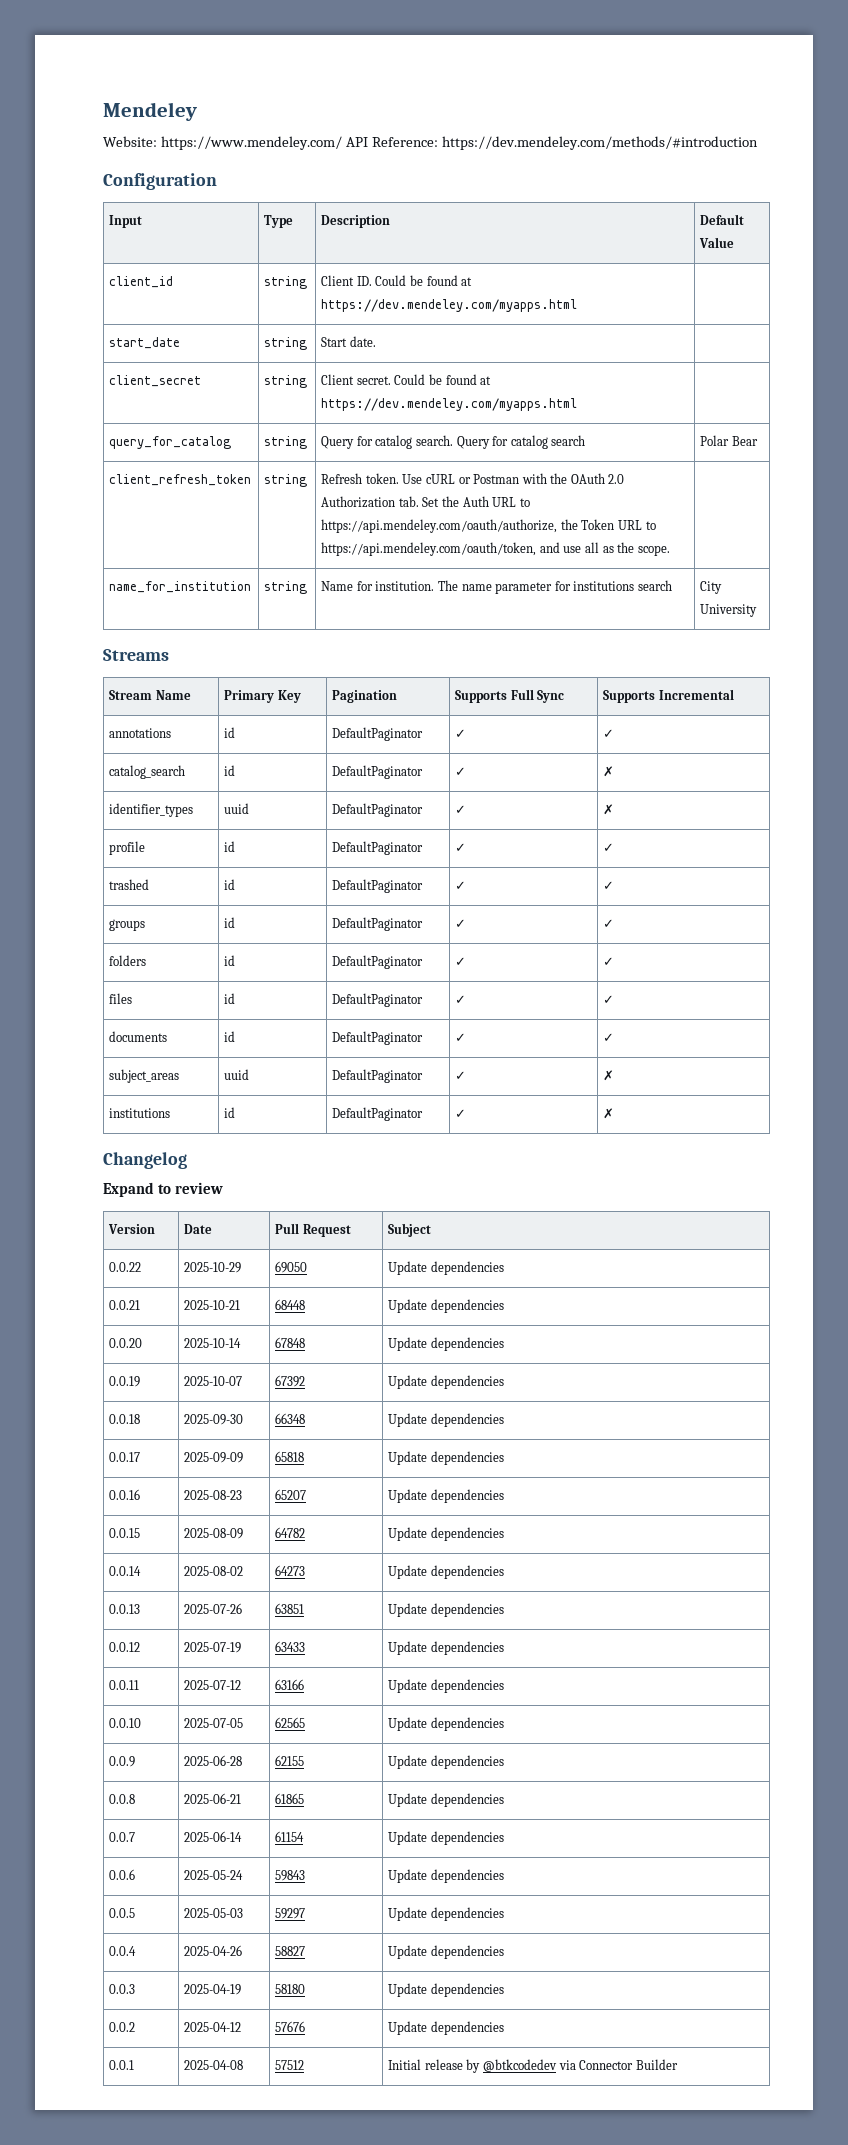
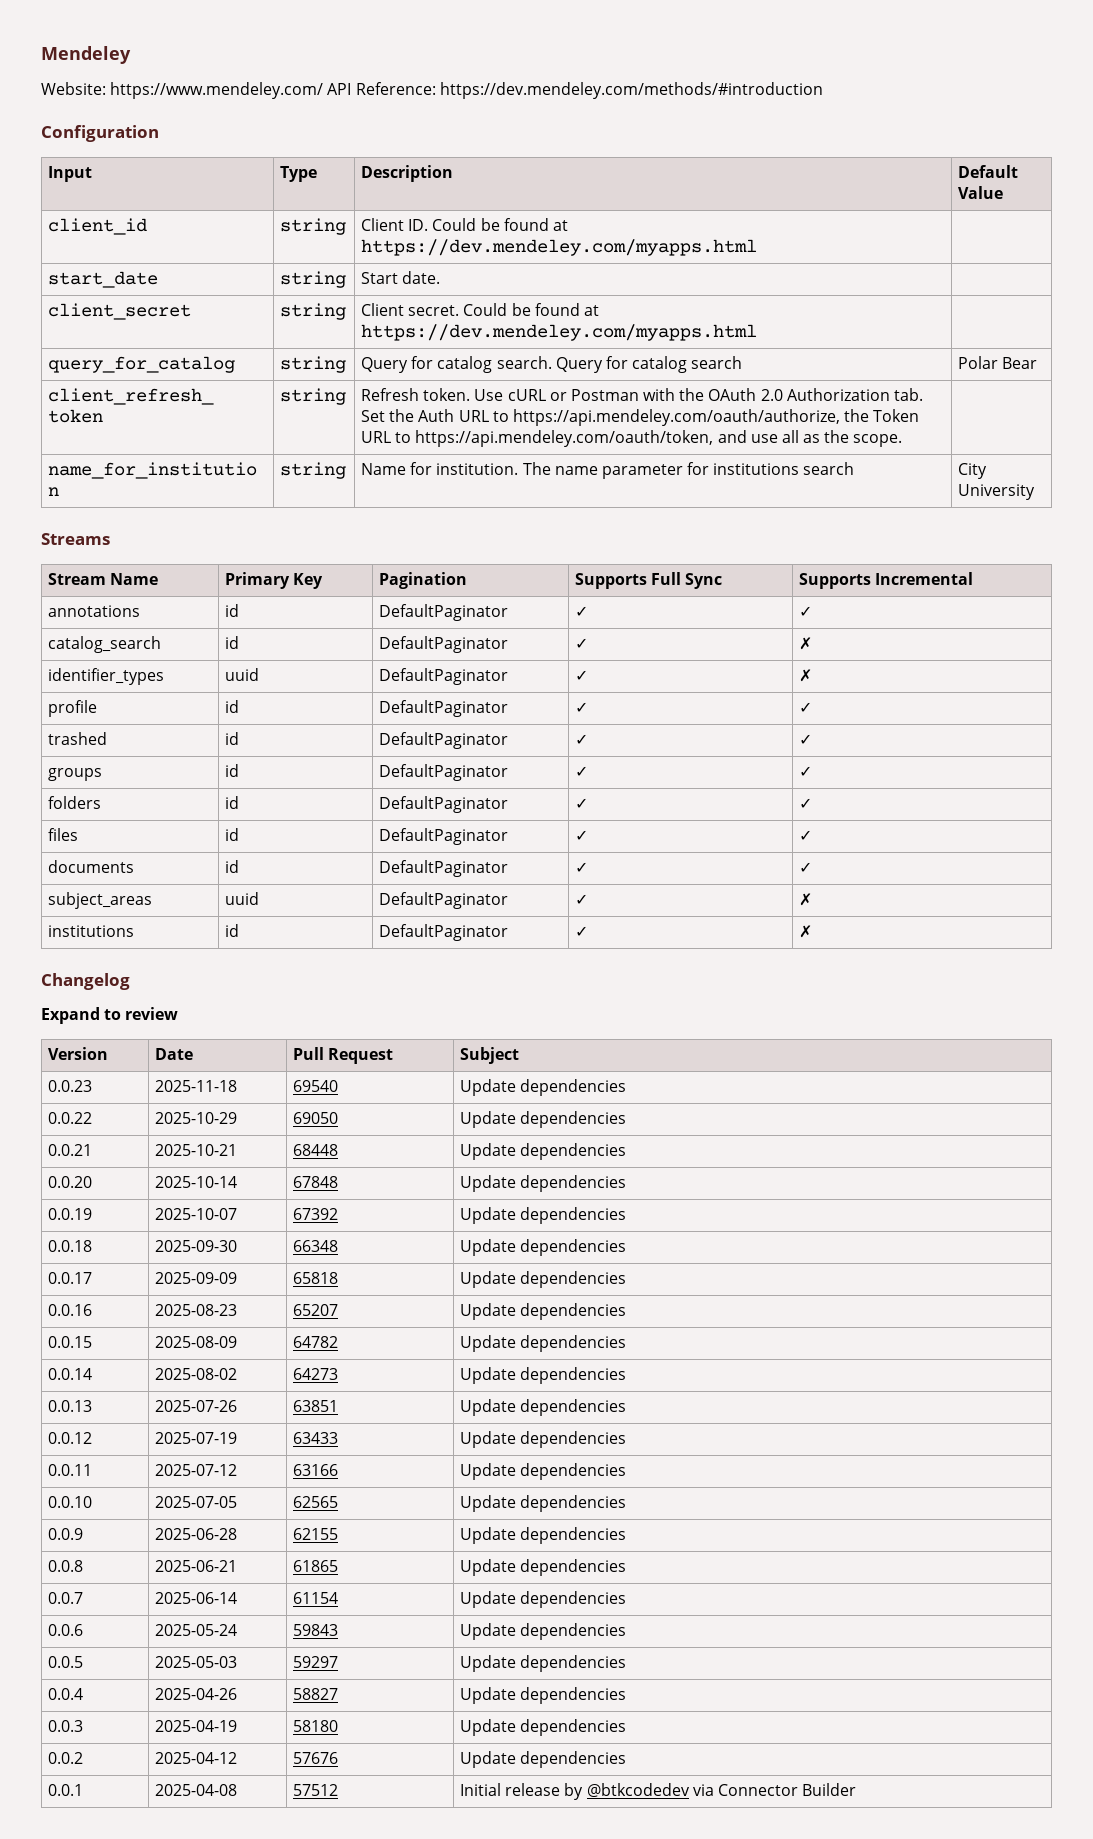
+ 0.0.23 | 2025-11-18 | 69540 | Update dependencies

